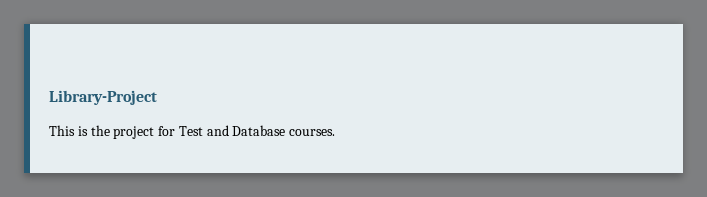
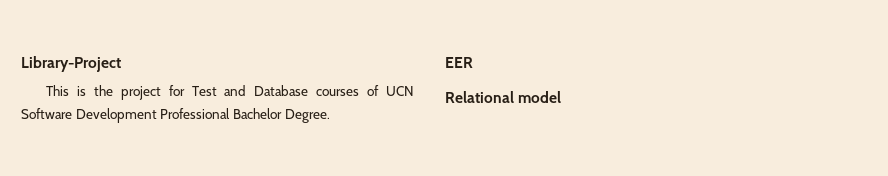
- This is the project for Test and Database courses.
+ This is the project for Test and Database courses of UCN Software Development Professional Bachelor Degree.
+ EER
+ Relational model

